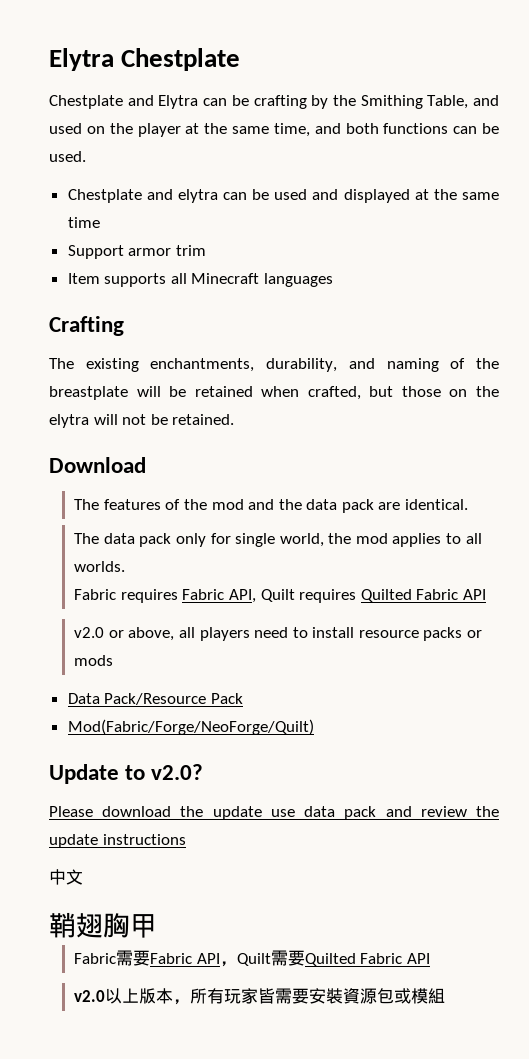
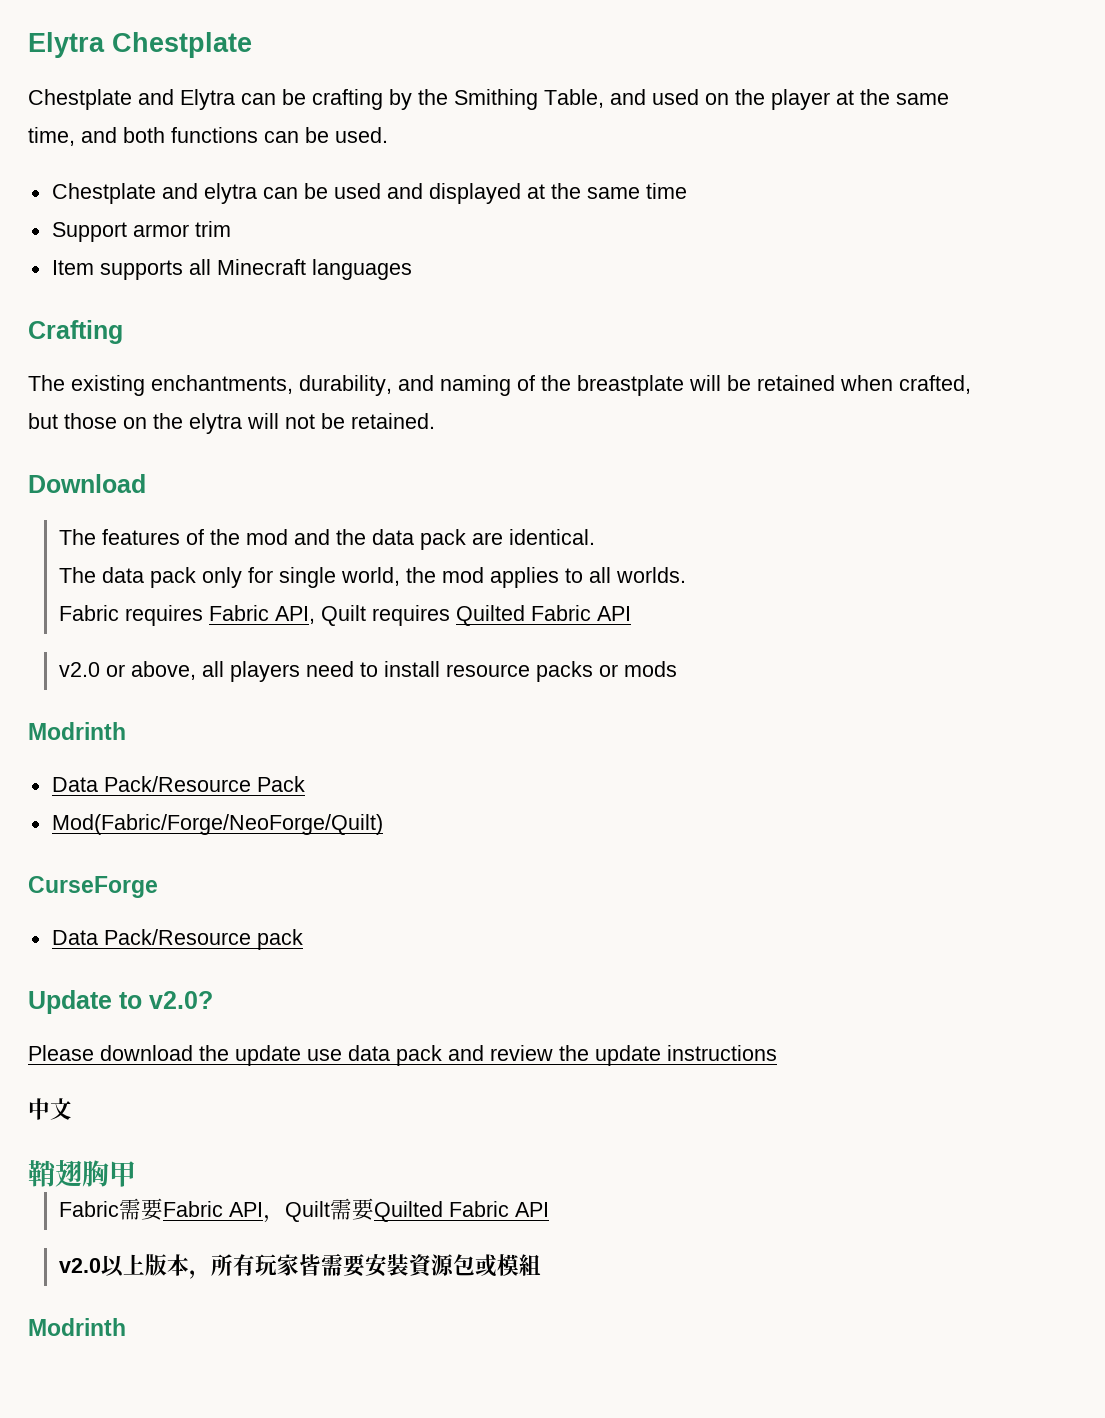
  v2.0 or above, all players need to install resource packs or mods
+ Modrinth
+ CurseForge
+ Data Pack/Resource pack
  v2.0以上版本，所有玩家皆需要安裝資源包或模組
+ Modrinth

